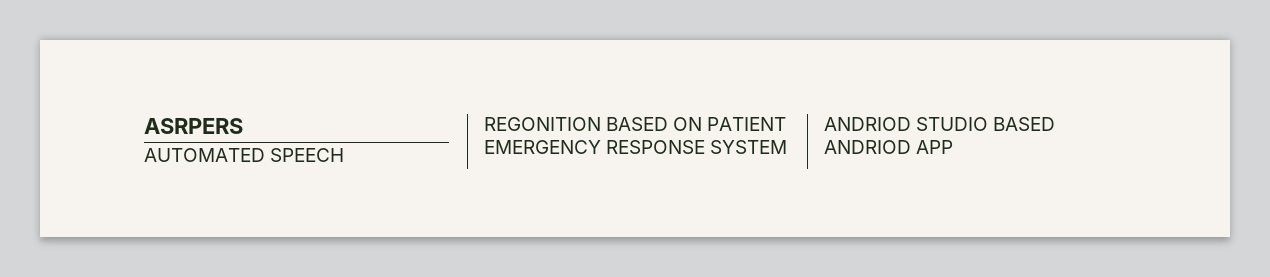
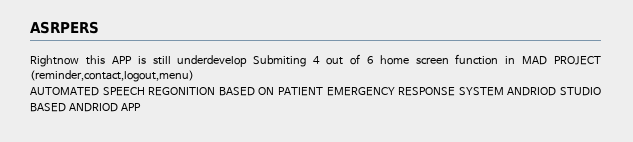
+ Rightnow this APP is still underdevelop Submiting 4 out of 6 home screen function in MAD PROJECT (reminder,contact,logout,menu)

